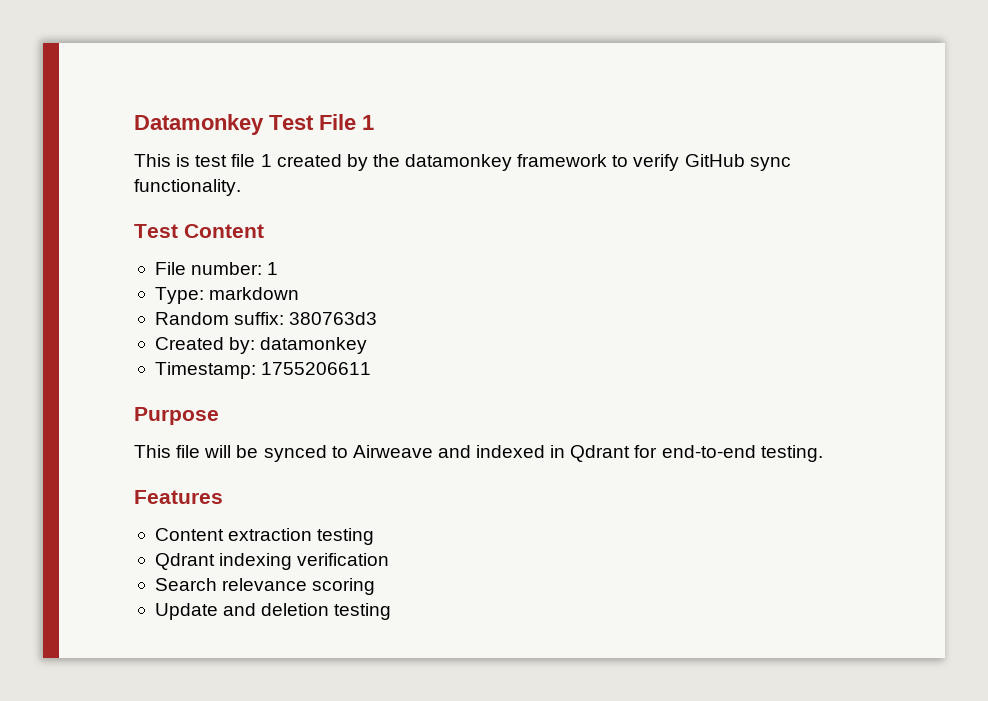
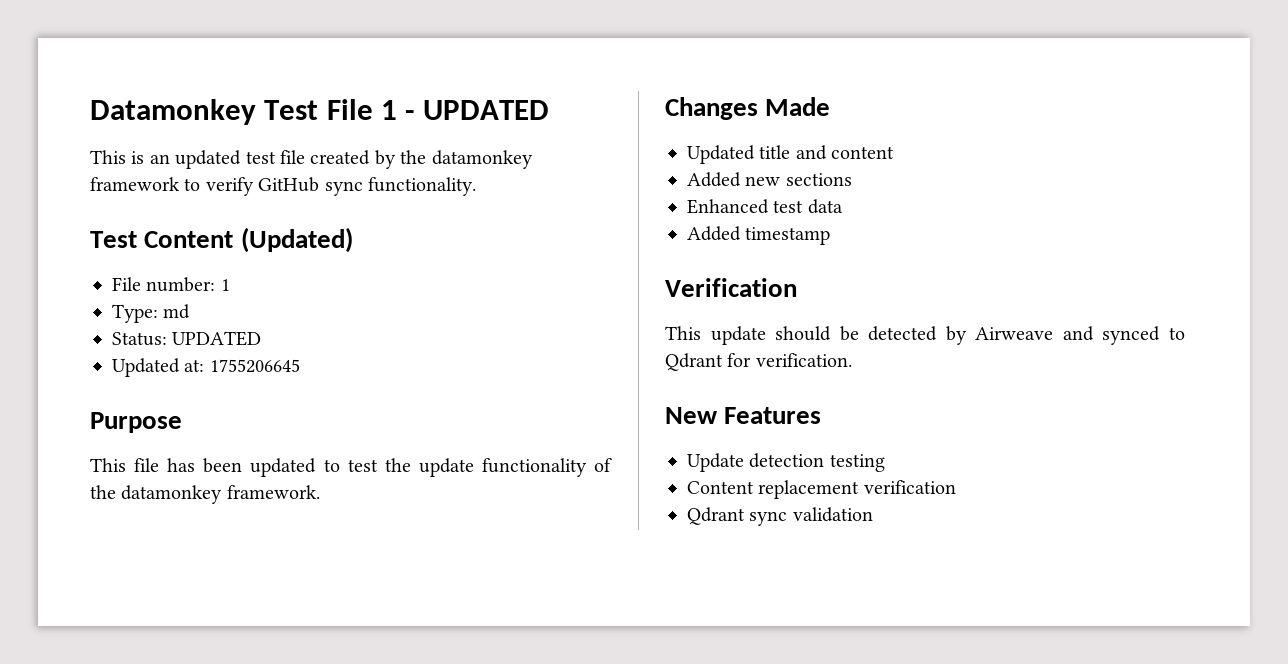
- Datamonkey Test File 1
+ Datamonkey Test File 1 - UPDATED
- This is test file 1 created by the datamonkey framework to verify GitHub sync functionality.
+ This is an updated test file created by the datamonkey framework to verify GitHub sync functionality.
- Test Content
+ Test Content (Updated)
- Type: markdown
- Random suffix: 380763d3
- Created by: datamonkey
- Timestamp: 1755206611
+ Type: md
+ Status: UPDATED
+ Updated at: 1755206645
  Purpose
- This file will be synced to Airweave and indexed in Qdrant for end-to-end testing.
- Features
+ This file has been updated to test the update functionality of the datamonkey framework.
+ Changes Made
+ Updated title and content
+ Added new sections
+ Enhanced test data
+ Added timestamp
+ Verification
+ This update should be detected by Airweave and synced to Qdrant for verification.
+ New Features
- Content extraction testing
+ Update detection testing
- Qdrant indexing verification
+ Content replacement verification
- Search relevance scoring
- Update and deletion testing
+ Qdrant sync validation

